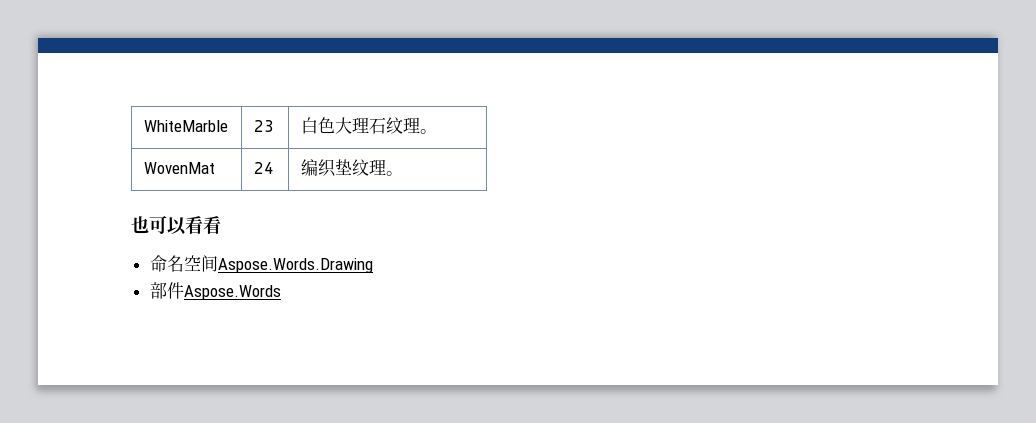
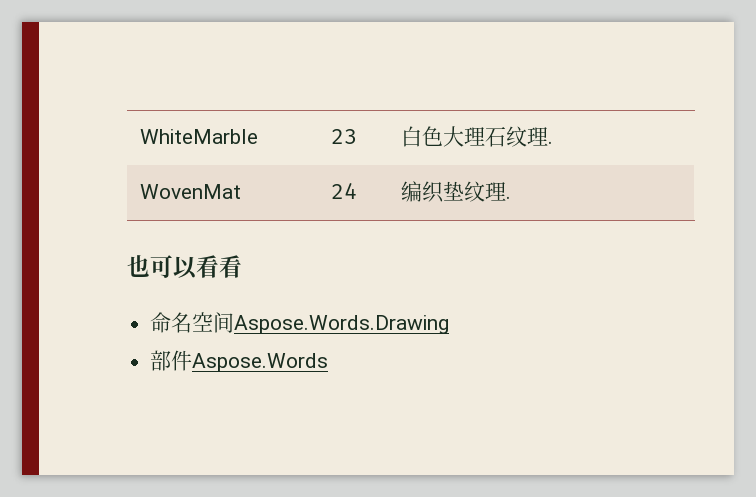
- WhiteMarble | 23 | 白色大理石纹理。
+ WhiteMarble | 23 | 白色大理石纹理.
- WovenMat | 24 | 编织垫纹理。
+ WovenMat | 24 | 编织垫纹理.

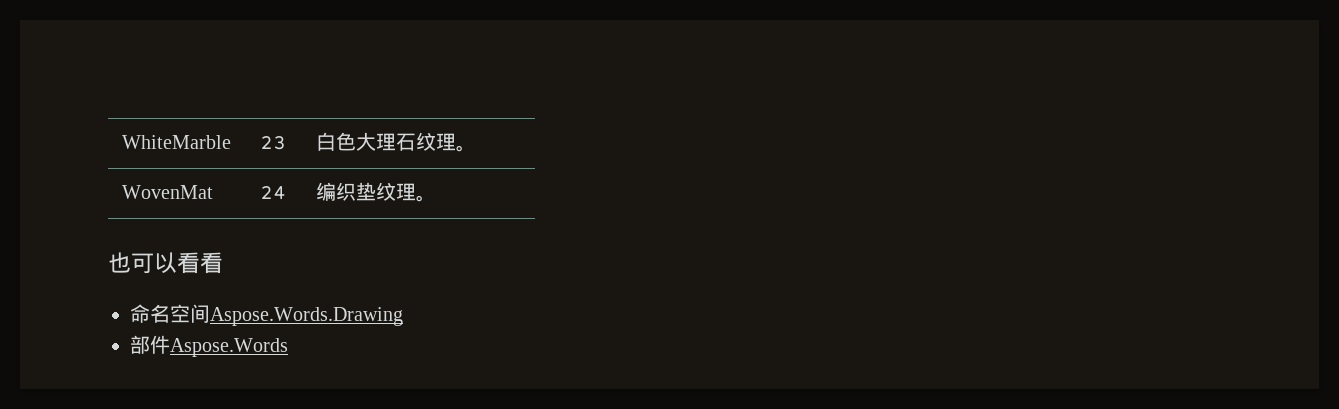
- WhiteMarble | 23 | 白色大理石纹理.
+ WhiteMarble | 23 | 白色大理石纹理。
- WovenMat | 24 | 编织垫纹理.
+ WovenMat | 24 | 编织垫纹理。

